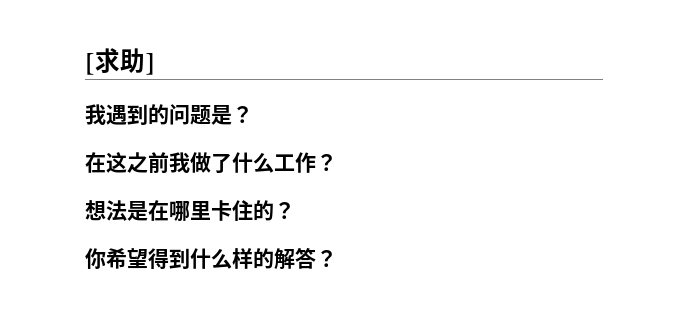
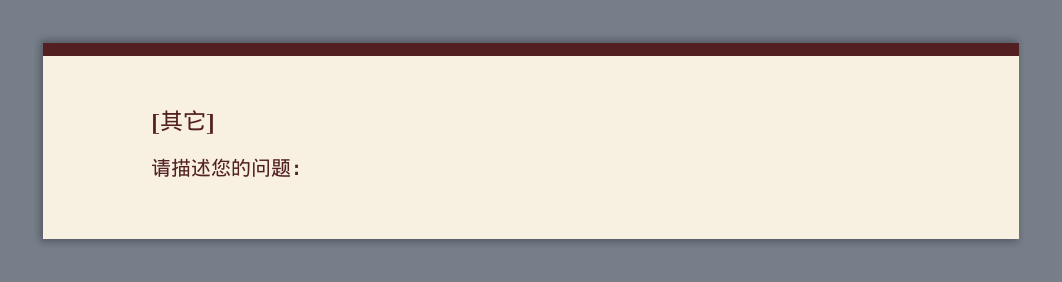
- [求助]
+ [其它]
- 我遇到的问题是？
- 在这之前我做了什么工作？
- 想法是在哪里卡住的？
- 你希望得到什么样的解答？
+ 请描述您的问题：

